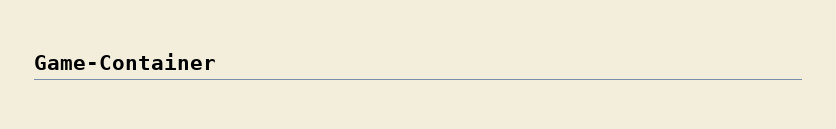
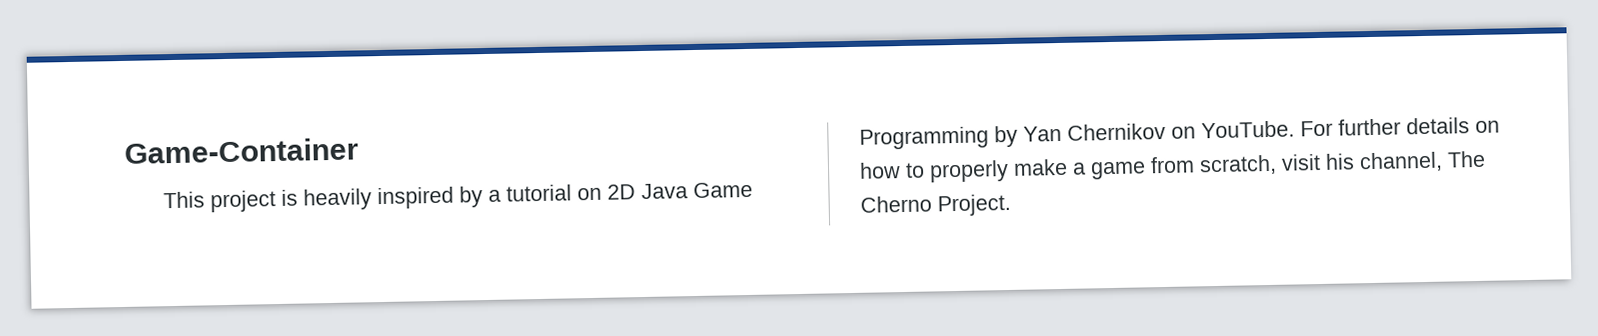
+ This project is heavily inspired by a tutorial on 2D Java Game Programming by Yan Chernikov on YouTube. For further details on how to properly make a game from scratch, visit his channel, The Cherno Project.

